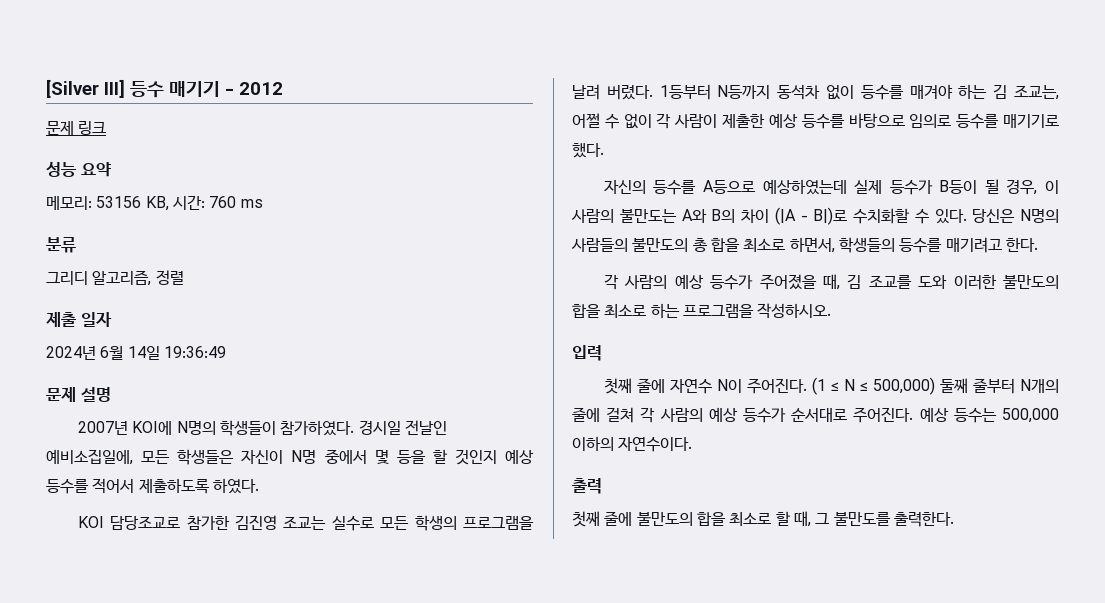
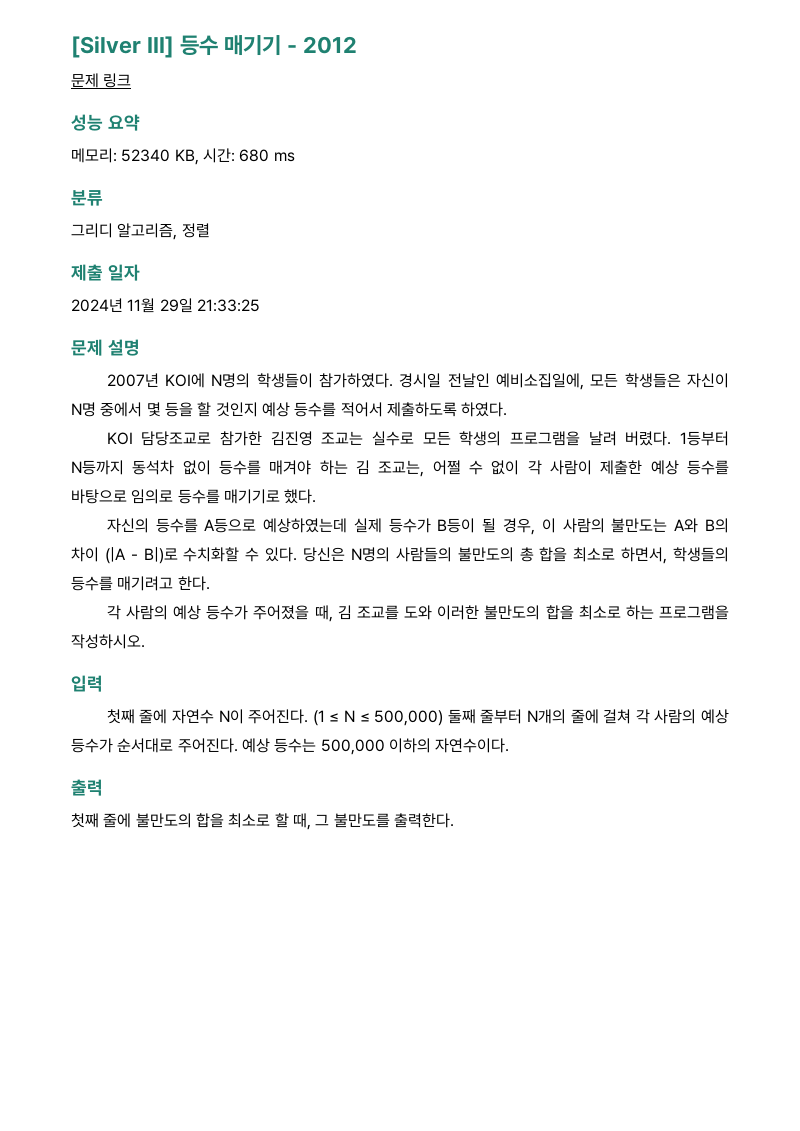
- 메모리: 53156 KB, 시간: 760 ms
+ 메모리: 52340 KB, 시간: 680 ms
- 2024년 6월 14일 19:36:49
+ 2024년 11월 29일 21:33:25

